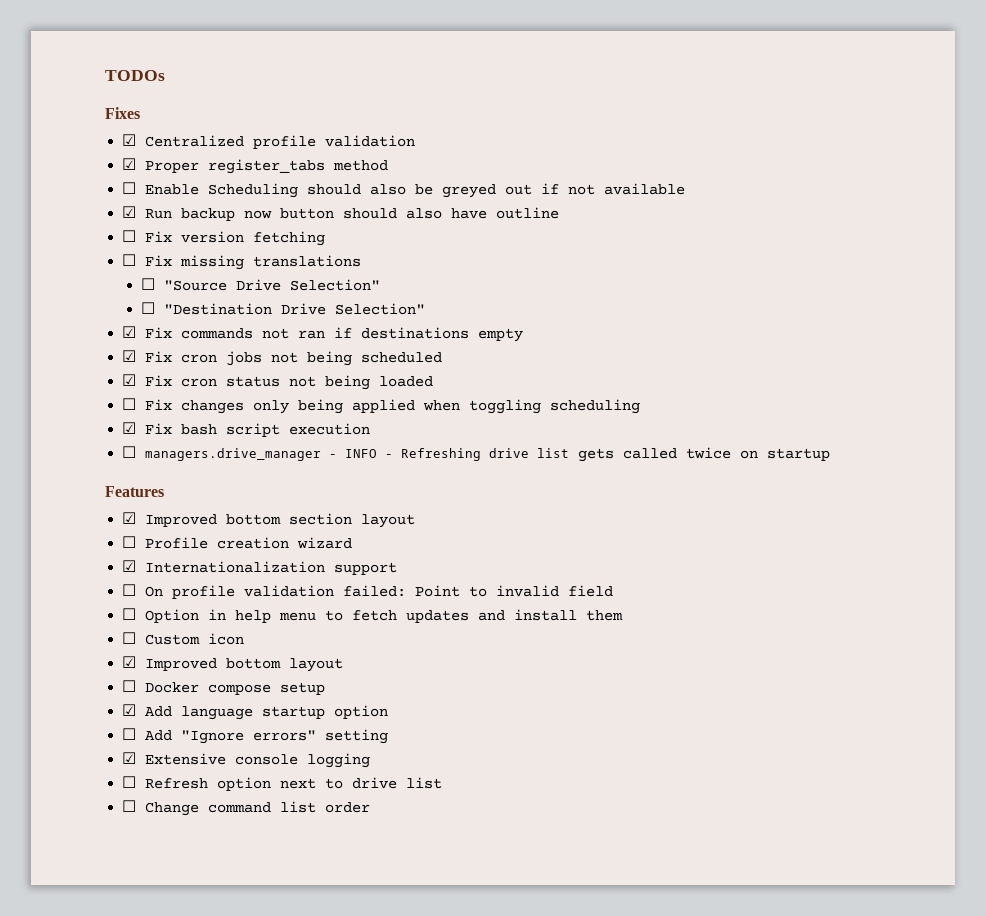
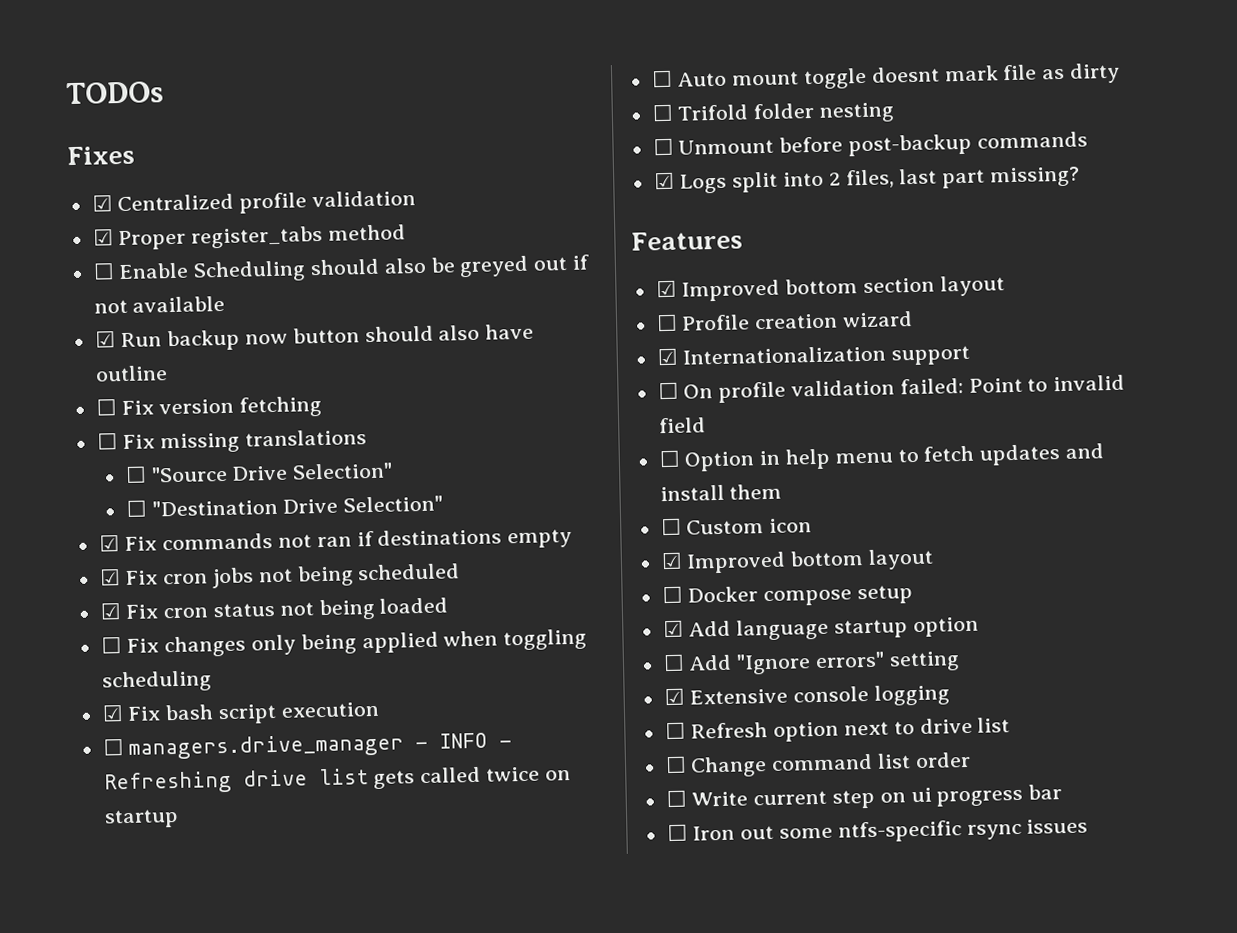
+ ☐ Auto mount toggle doesnt mark file as dirty
+ ☐ Trifold folder nesting
+ ☐ Unmount before post-backup commands
+ ☑ Logs split into 2 files, last part missing?
+ ☐ Write current step on ui progress bar
+ ☐ Iron out some ntfs-specific rsync issues

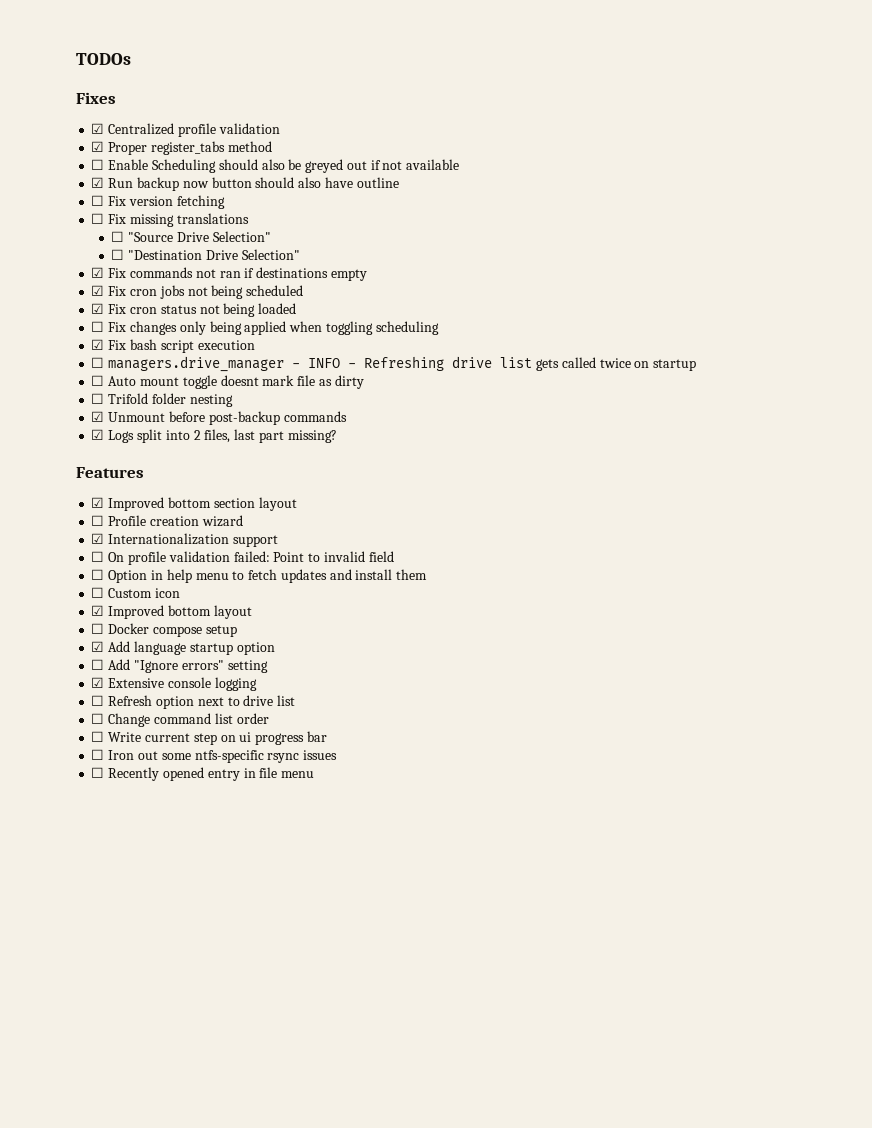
- ☐ Unmount before post-backup commands
+ ☑ Unmount before post-backup commands
+ ☐ Recently opened entry in file menu

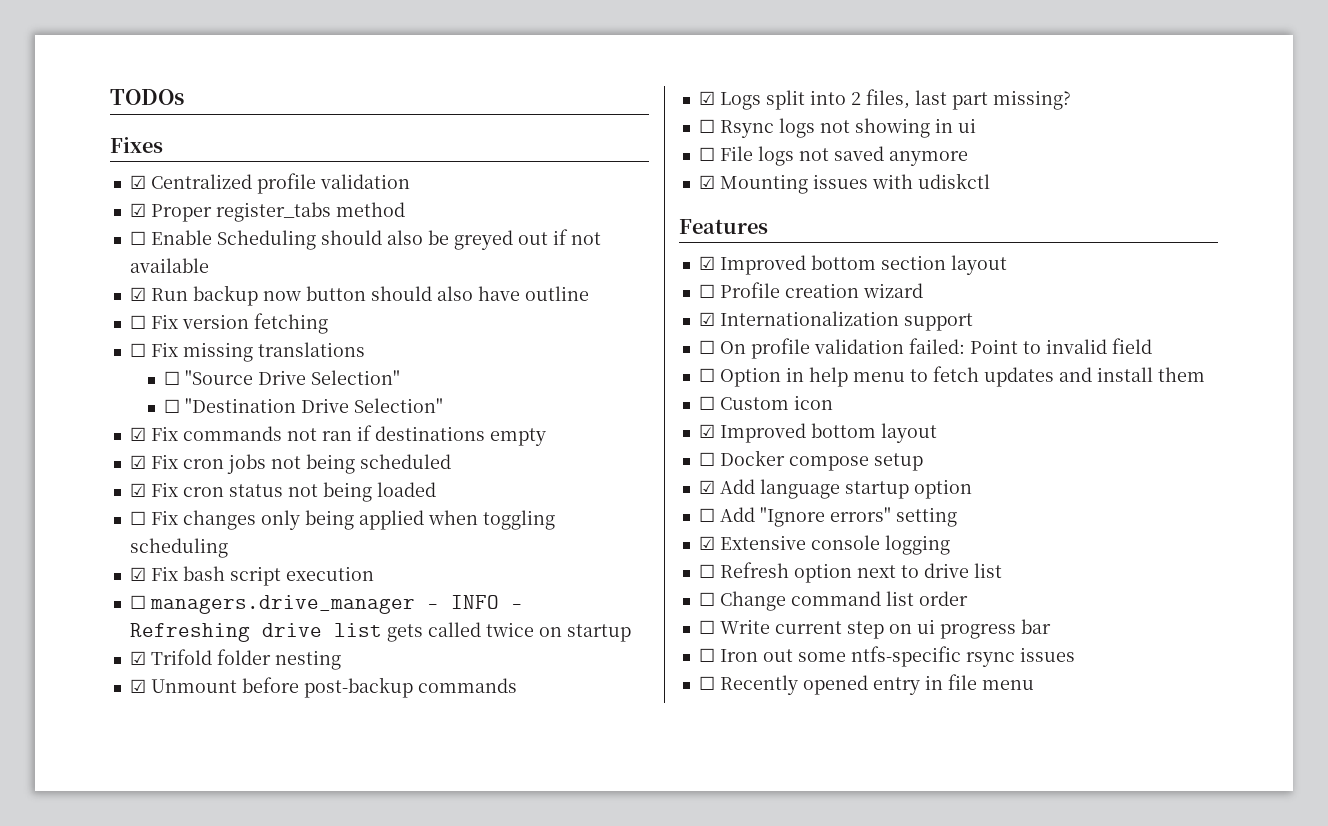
- ☐ Auto mount toggle doesnt mark file as dirty
- ☐ Trifold folder nesting
+ ☑ Trifold folder nesting
+ ☐ Rsync logs not showing in ui
+ ☐ File logs not saved anymore
+ ☑ Mounting issues with udiskctl

